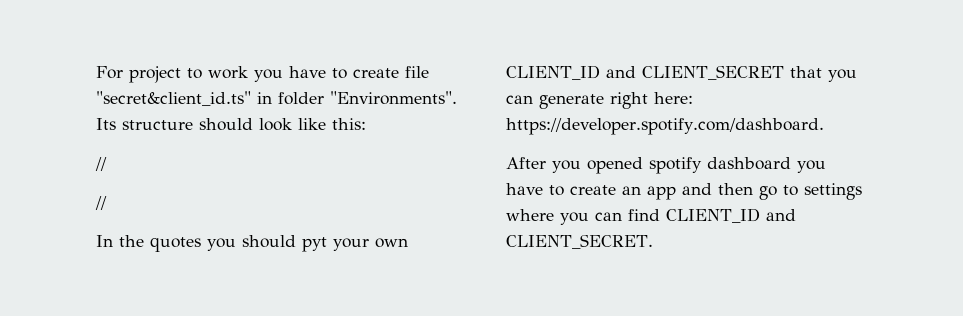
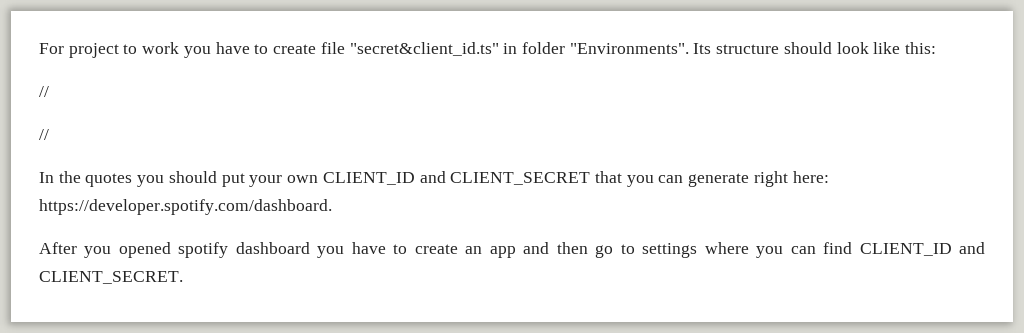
- In the quotes you should pyt your own CLIENT_ID and CLIENT_SECRET that you can generate right here: https://developer.spotify.com/dashboard.
+ In the quotes you should put your own CLIENT_ID and CLIENT_SECRET that you can generate right here: https://developer.spotify.com/dashboard.

